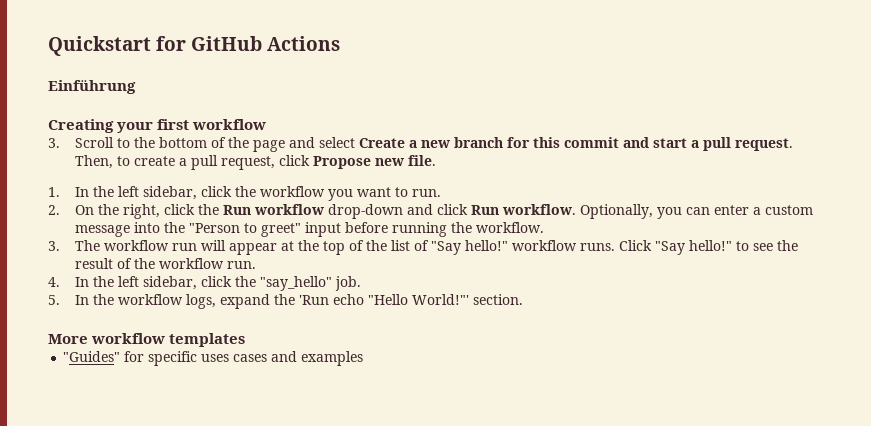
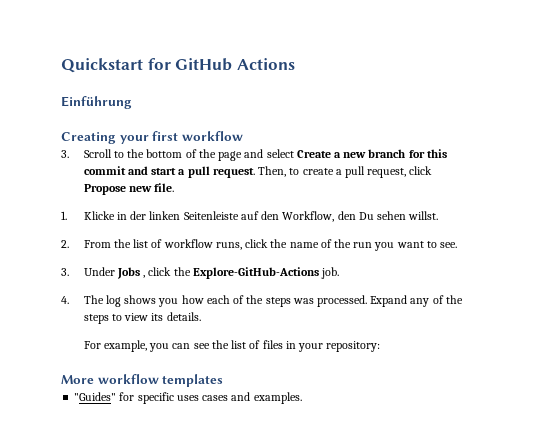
- 1. In the left sidebar, click the workflow you want to run.
- 2. On the right, click the Run workflow drop-down and click Run workflow. Optionally, you can enter a custom message into the "Person to greet" input before running the workflow.
- 3. The workflow run will appear at the top of the list of "Say hello!" workflow runs. Click "Say hello!" to see the result of the workflow run.
- 4. In the left sidebar, click the "say_hello" job.
- 5. In the workflow logs, expand the 'Run echo "Hello World!"' section.
+ 1. Klicke in der linken Seitenleiste auf den Workflow, den Du sehen willst.
+ 2. From the list of workflow runs, click the name of the run you want to see.
+ 3. Under Jobs , click the Explore-GitHub-Actions job.
+ 4. The log shows you how each of the steps was processed. Expand any of the steps to view its details.
+ For example, you can see the list of files in your repository:
- "Guides" for specific uses cases and examples
+ "Guides" for specific uses cases and examples.

